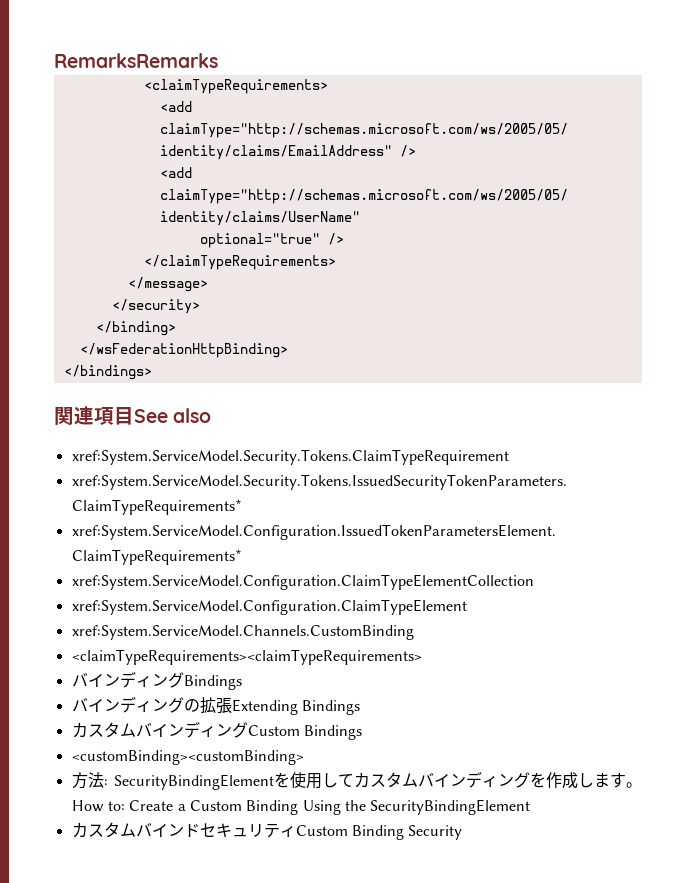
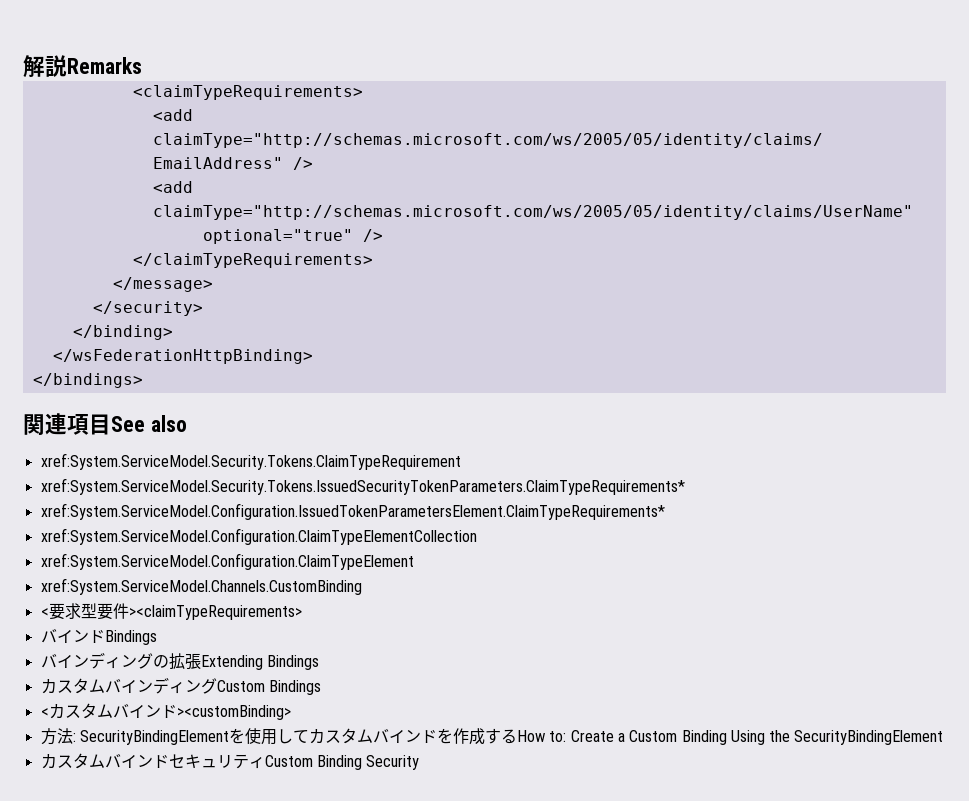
- RemarksRemarks
+ 解説Remarks
- <claimTypeRequirements><claimTypeRequirements>
- バインディングBindings
+ <要求型要件><claimTypeRequirements>
+ バインドBindings
- <customBinding><customBinding>
+ <カスタムバインド><customBinding>
- 方法: SecurityBindingElementを使用してカスタムバインディングを作成します。How to: Create a Custom Binding Using the SecurityBindingElement
+ 方法: SecurityBindingElementを使用してカスタムバインドを作成するHow to: Create a Custom Binding Using the SecurityBindingElement

